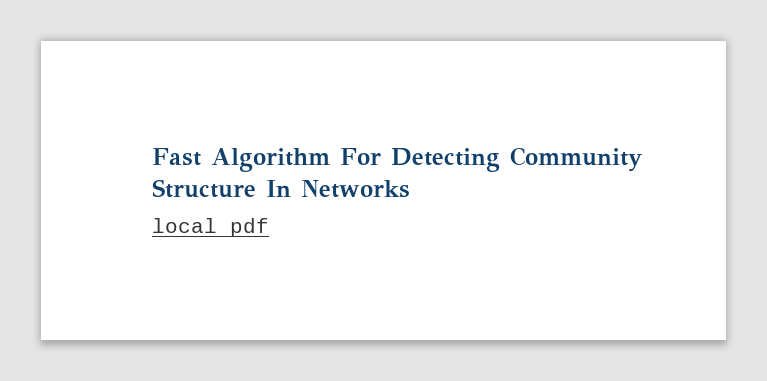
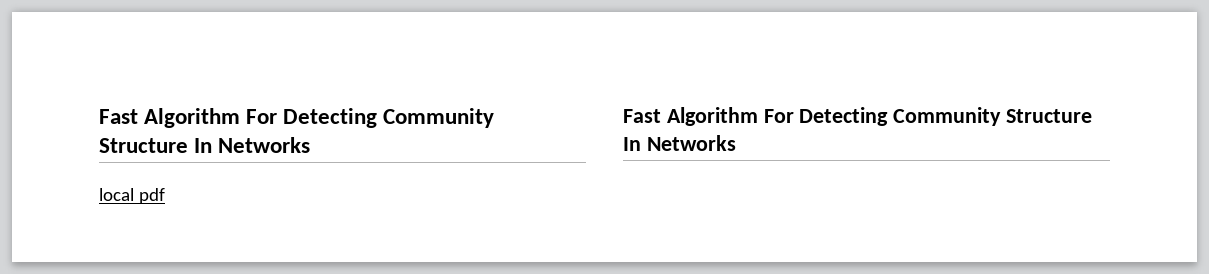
  local pdf
+ Fast Algorithm For Detecting Community Structure In Networks

